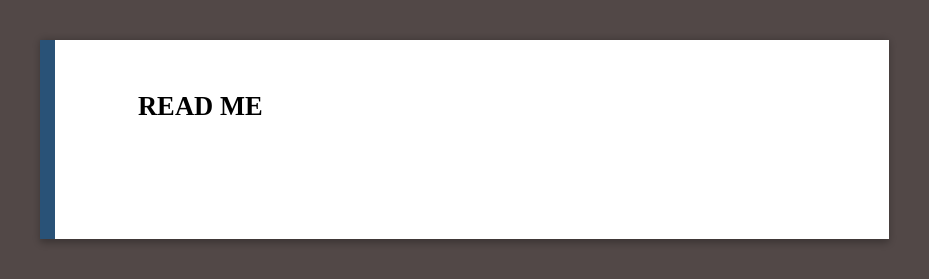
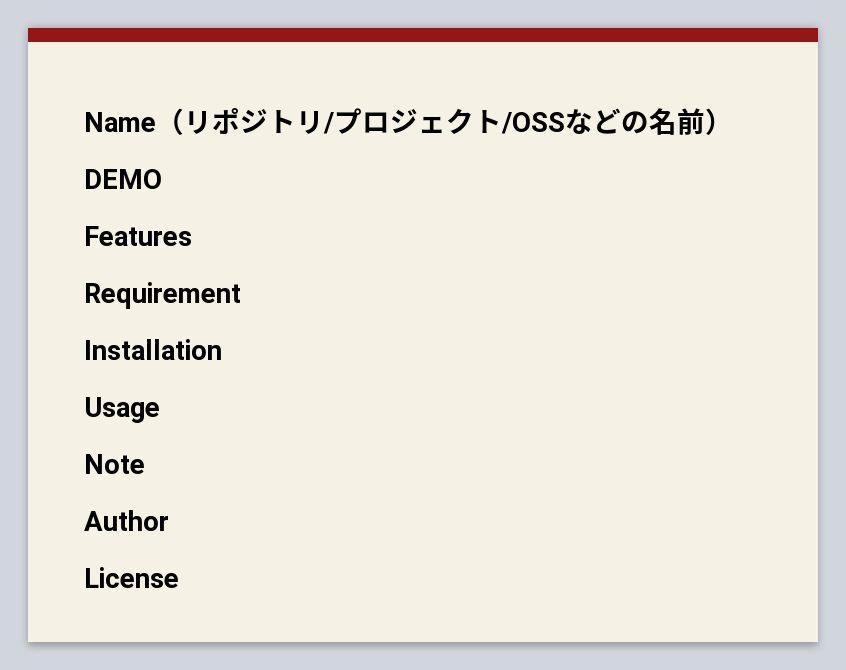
- READ ME
+ Name（リポジトリ/プロジェクト/OSSなどの名前）
+ DEMO
+ Features
+ Requirement
+ Installation
+ Usage
+ Note
+ Author
+ License

